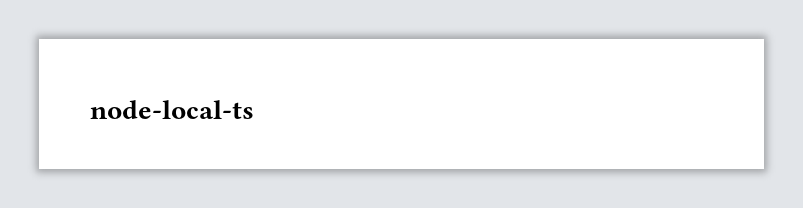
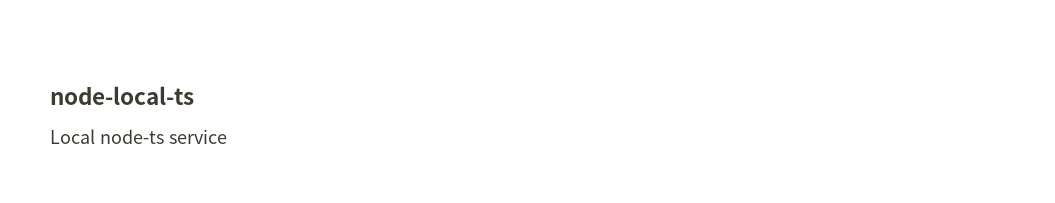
+ Local node-ts service

